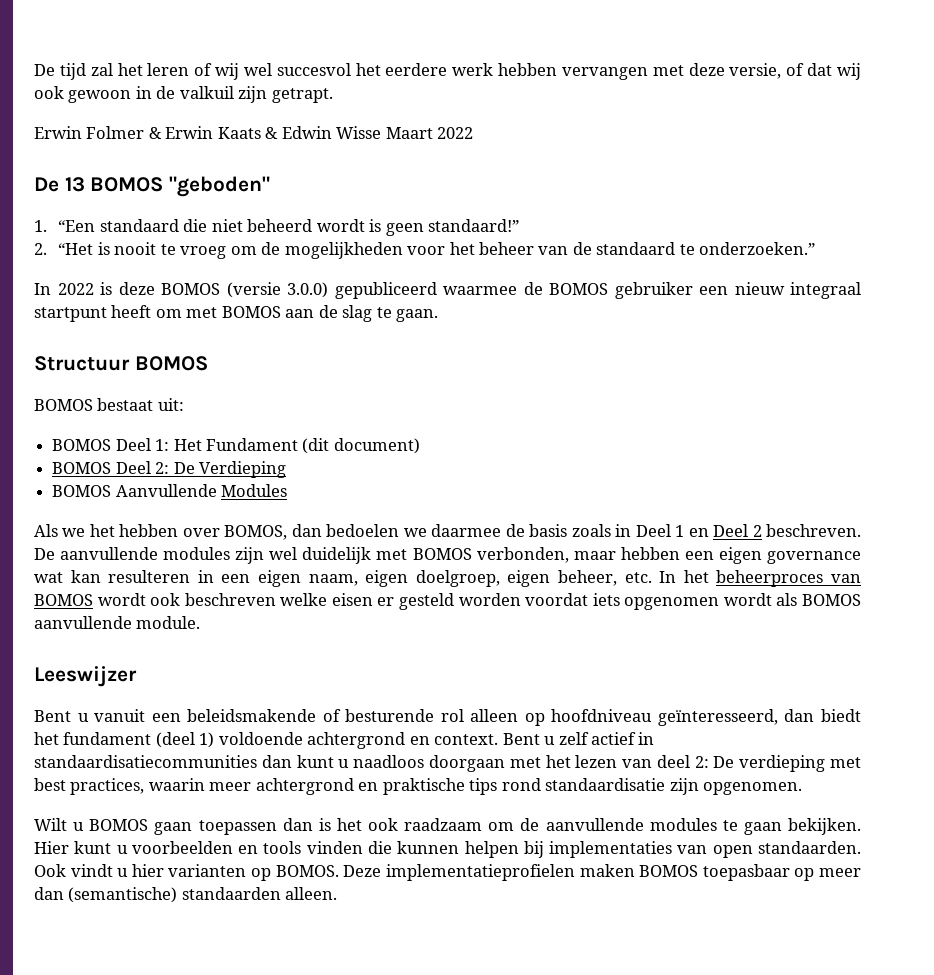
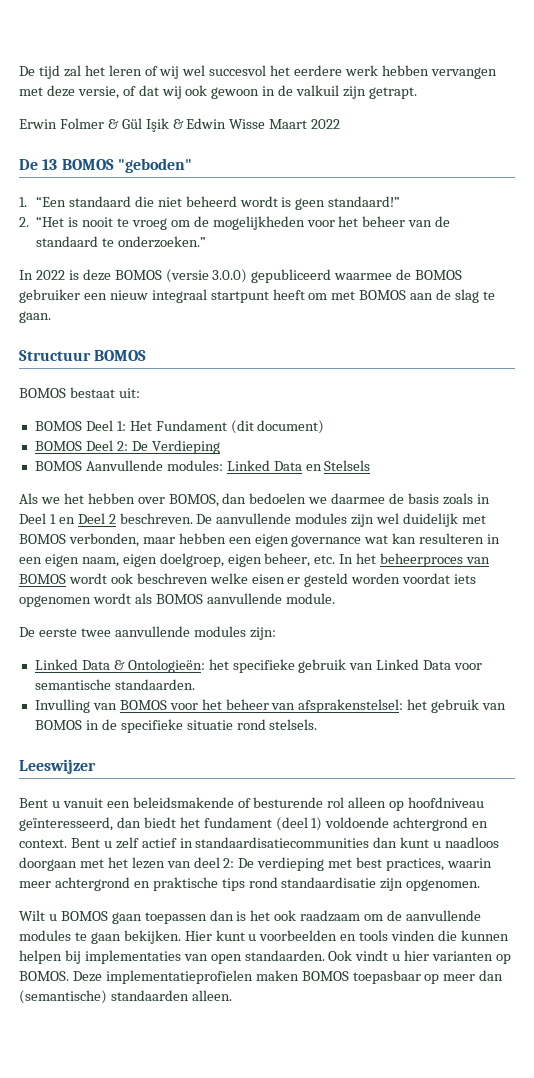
- Erwin Folmer & Erwin Kaats & Edwin Wisse Maart 2022
+ Erwin Folmer & Gül Işik & Edwin Wisse Maart 2022
- BOMOS Aanvullende Modules
+ BOMOS Aanvullende modules: Linked Data en Stelsels
+ De eerste twee aanvullende modules zijn:
+ Linked Data & Ontologieën: het specifieke gebruik van Linked Data voor semantische standaarden.
+ Invulling van BOMOS voor het beheer van afsprakenstelsel: het gebruik van BOMOS in de specifieke situatie rond stelsels.

